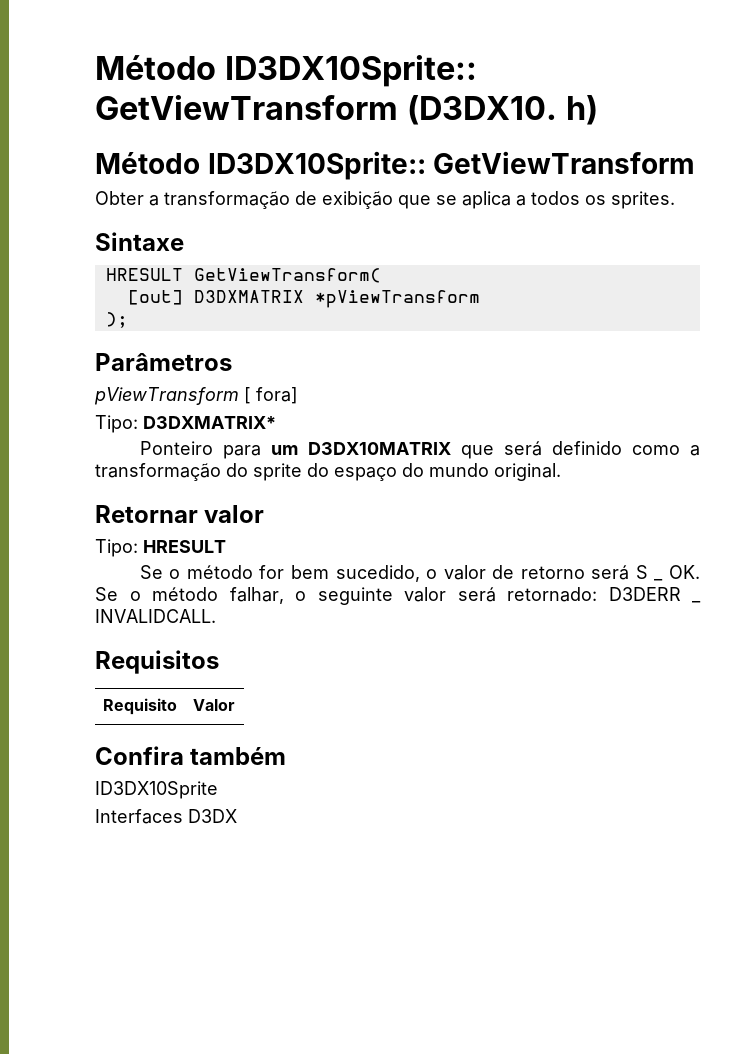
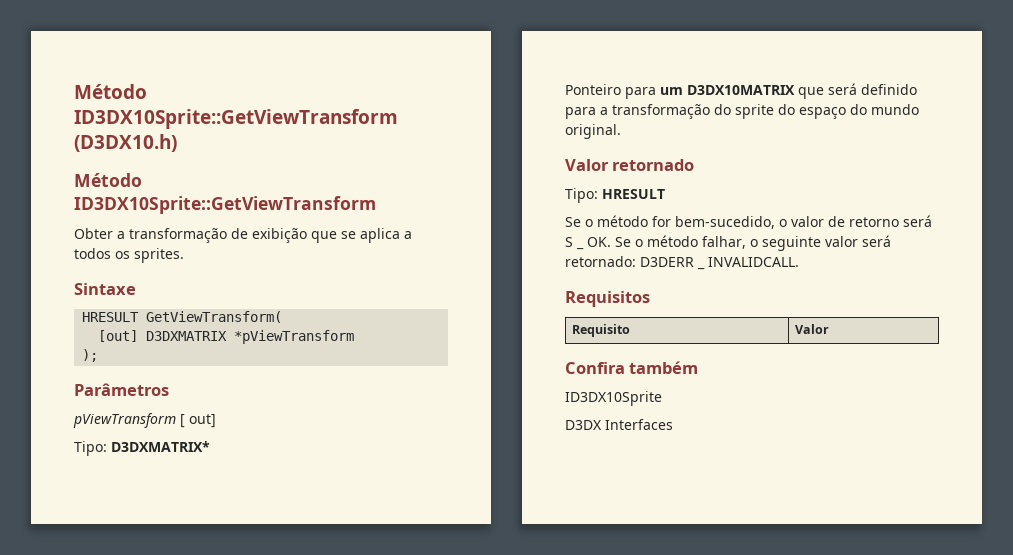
- Método ID3DX10Sprite:: GetViewTransform (D3DX10. h)
- Método ID3DX10Sprite:: GetViewTransform
+ Método ID3DX10Sprite::GetViewTransform (D3DX10.h)
+ Método ID3DX10Sprite::GetViewTransform
- pViewTransform [ fora]
+ pViewTransform [ out]
- Ponteiro para um D3DX10MATRIX que será definido como a transformação do sprite do espaço do mundo original.
+ Ponteiro para um D3DX10MATRIX que será definido para a transformação do sprite do espaço do mundo original.
- Retornar valor
+ Valor retornado
- Se o método for bem sucedido, o valor de retorno será S _ OK. Se o método falhar, o seguinte valor será retornado: D3DERR _ INVALIDCALL.
+ Se o método for bem-sucedido, o valor de retorno será S _ OK. Se o método falhar, o seguinte valor será retornado: D3DERR _ INVALIDCALL.
- Interfaces D3DX
+ D3DX Interfaces

